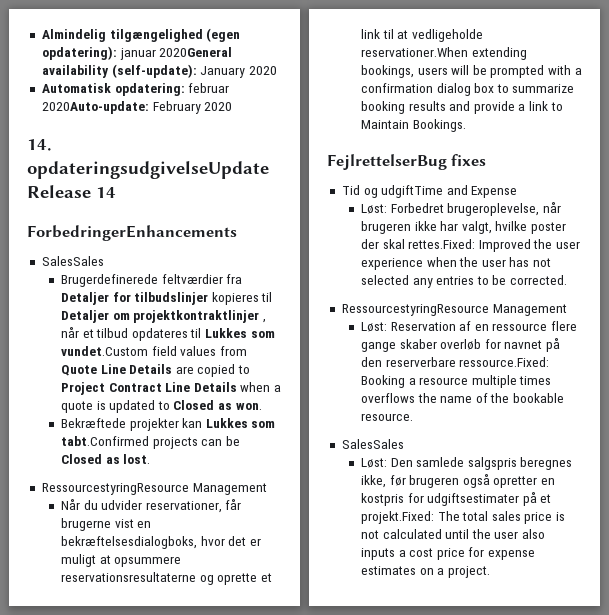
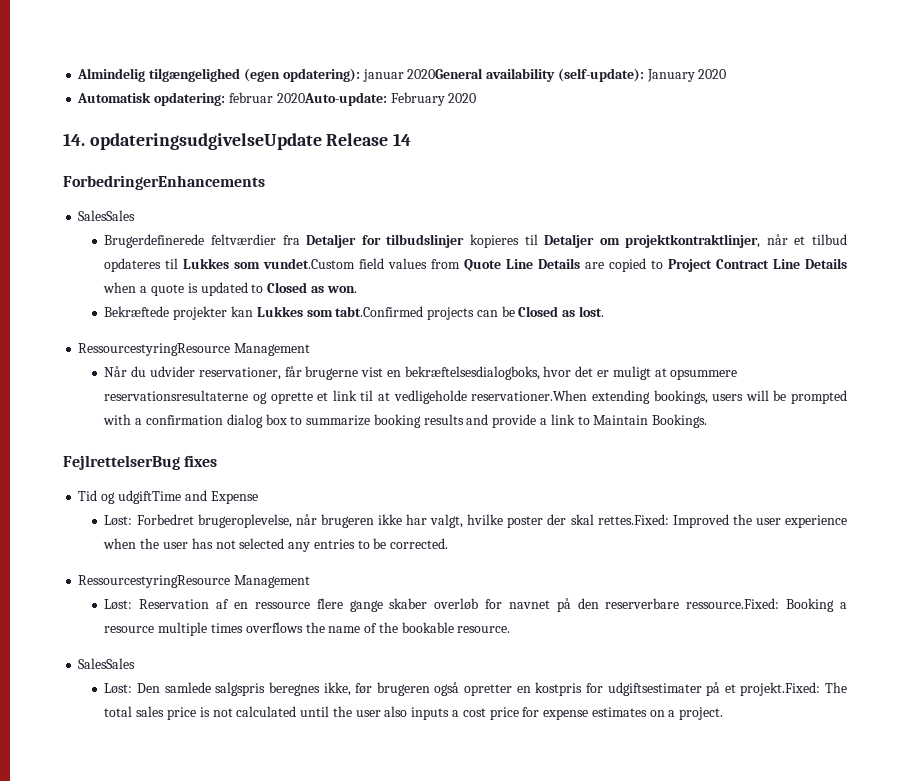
- Brugerdefinerede feltværdier fra Detaljer for tilbudslinjer kopieres til Detaljer om projektkontraktlinjer , når et tilbud opdateres til Lukkes som vundet.Custom field values from Quote Line Details are copied to Project Contract Line Details when a quote is updated to Closed as won.
+ Brugerdefinerede feltværdier fra Detaljer for tilbudslinjer kopieres til Detaljer om projektkontraktlinjer, når et tilbud opdateres til Lukkes som vundet.Custom field values from Quote Line Details are copied to Project Contract Line Details when a quote is updated to Closed as won.

